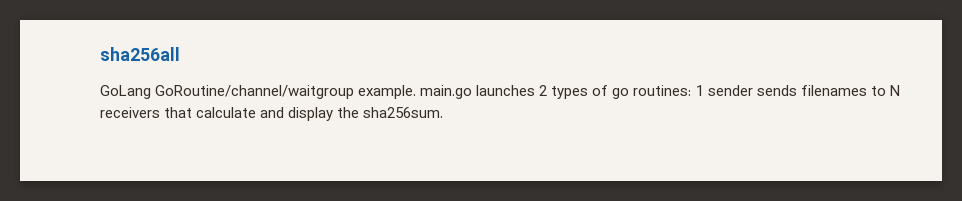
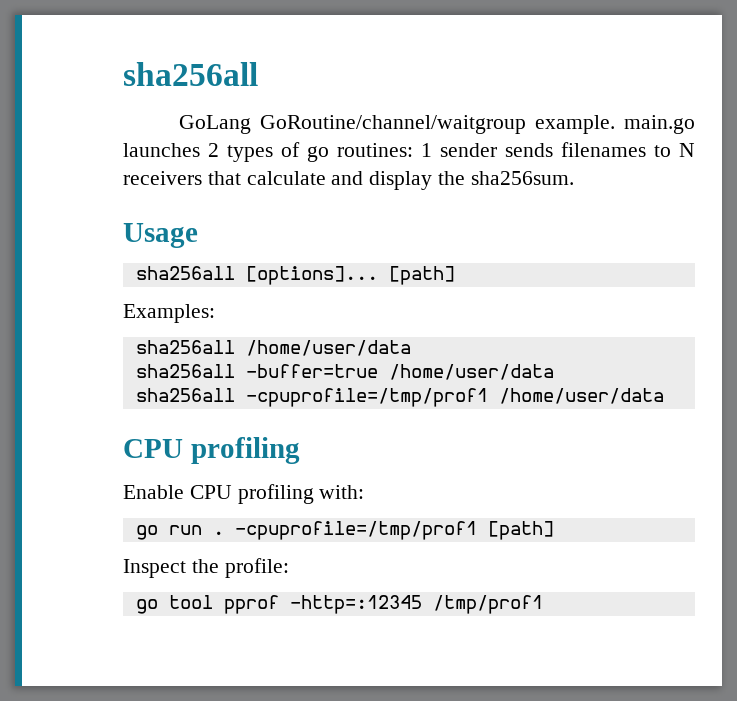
+ Usage
+ sha256all [options]... [path]
+ Examples:
+ sha256all /home/user/data
+ sha256all -buffer=true /home/user/data
+ sha256all -cpuprofile=/tmp/prof1 /home/user/data
+ CPU profiling
+ Enable CPU profiling with:
+ go run . -cpuprofile=/tmp/prof1 [path]
+ Inspect the profile:
+ go tool pprof -http=:12345 /tmp/prof1

